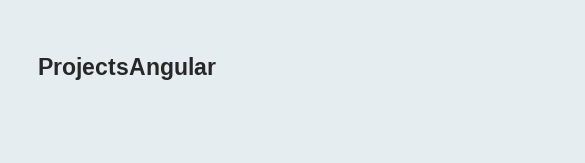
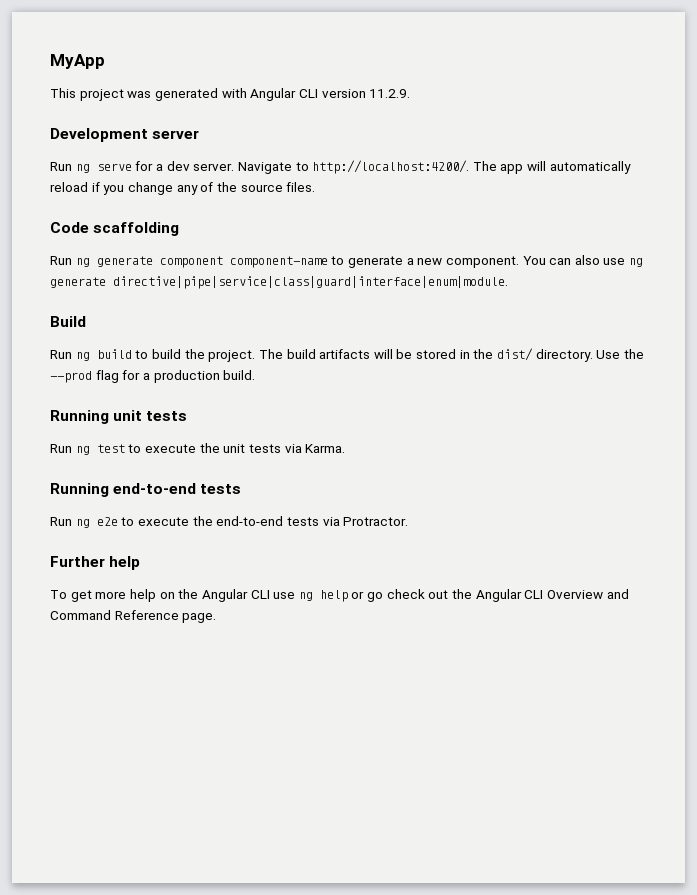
- ProjectsAngular
+ MyApp
+ This project was generated with Angular CLI version 11.2.9.
+ Development server
+ Run ng serve for a dev server. Navigate to http://localhost:4200/. The app will automatically reload if you change any of the source files.
+ Code scaffolding
+ Run ng generate component component-name to generate a new component. You can also use ng generate directive|pipe|service|class|guard|interface|enum|module.
+ Build
+ Run ng build to build the project. The build artifacts will be stored in the dist/ directory. Use the --prod flag for a production build.
+ Running unit tests
+ Run ng test to execute the unit tests via Karma.
+ Running end-to-end tests
+ Run ng e2e to execute the end-to-end tests via Protractor.
+ Further help
+ To get more help on the Angular CLI use ng help or go check out the Angular CLI Overview and Command Reference page.

